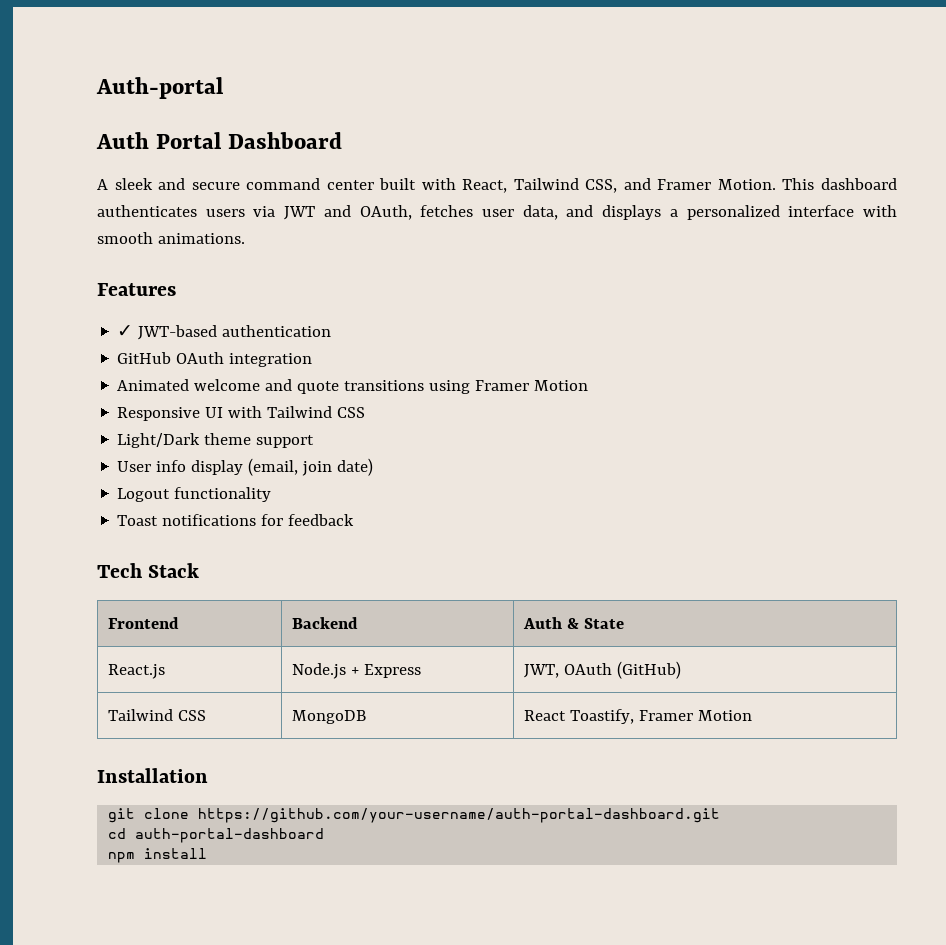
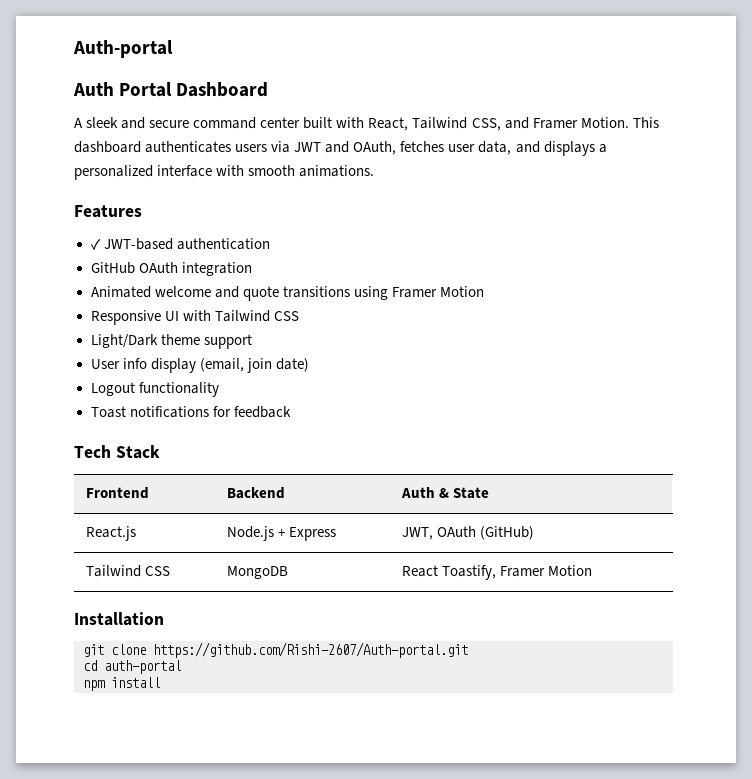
- git clone https://github.com/your-username/auth-portal-dashboard.git
+ git clone https://github.com/Rishi-2607/Auth-portal.git
- cd auth-portal-dashboard
+ cd auth-portal

